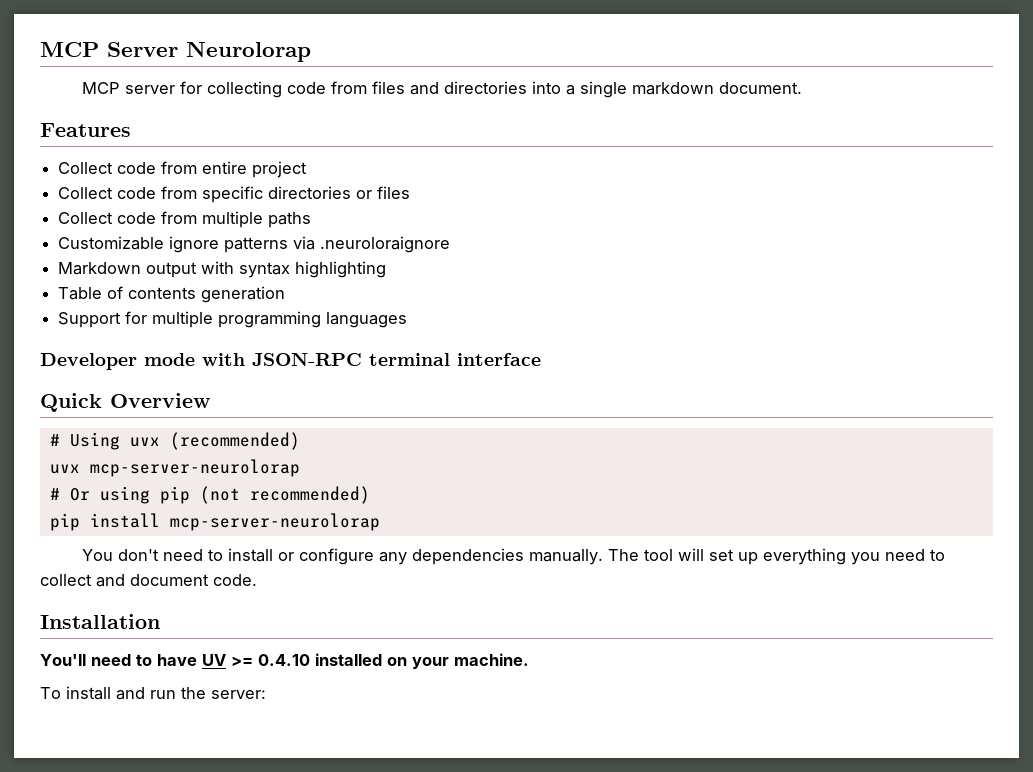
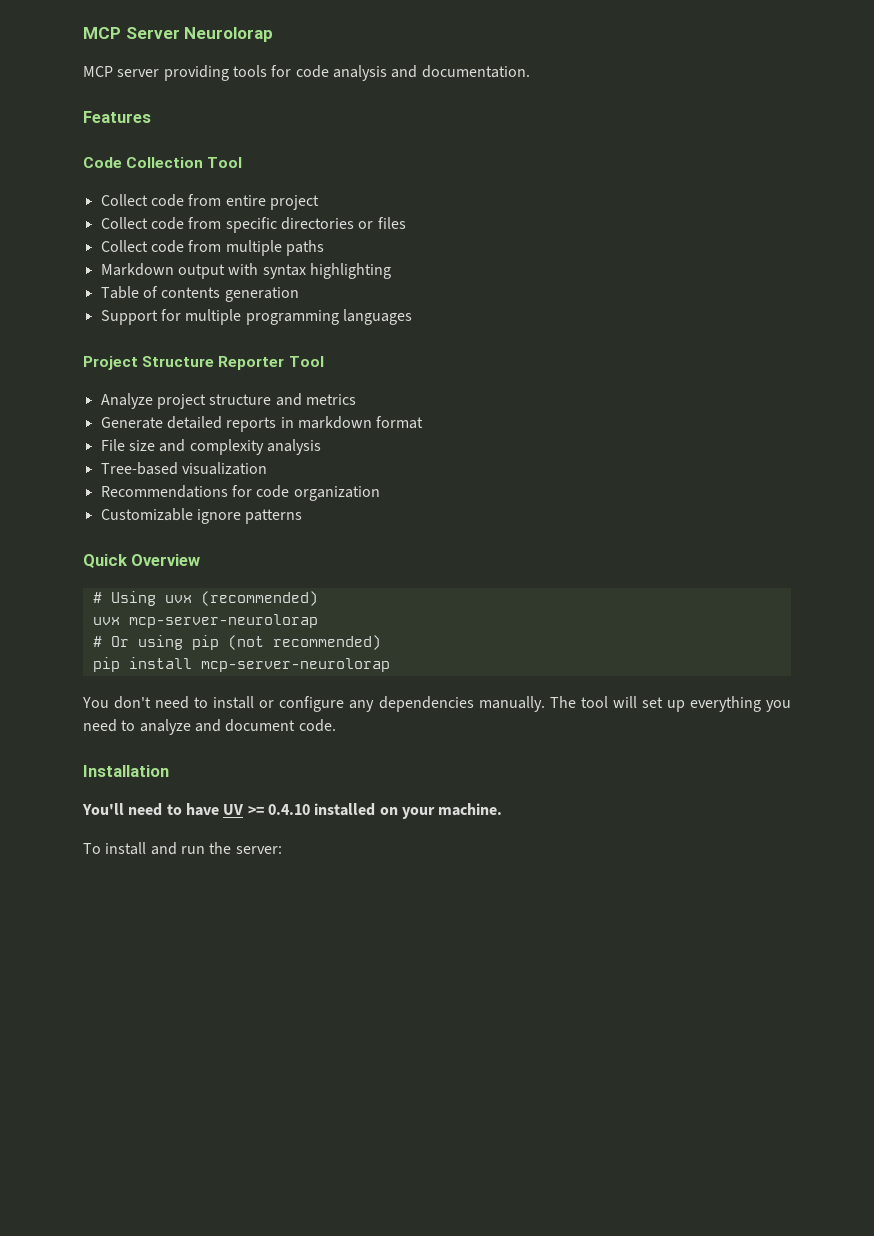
- MCP server for collecting code from files and directories into a single markdown document.
+ MCP server providing tools for code analysis and documentation.
  Features
+ Code Collection Tool
- Customizable ignore patterns via .neuroloraignore
- Developer mode with JSON-RPC terminal interface
+ Project Structure Reporter Tool
+ Analyze project structure and metrics
+ Generate detailed reports in markdown format
+ File size and complexity analysis
+ Tree-based visualization
+ Recommendations for code organization
+ Customizable ignore patterns
- The tool will set up everything you need to collect and document code.
+ The tool will set up everything you need to analyze and document code.

